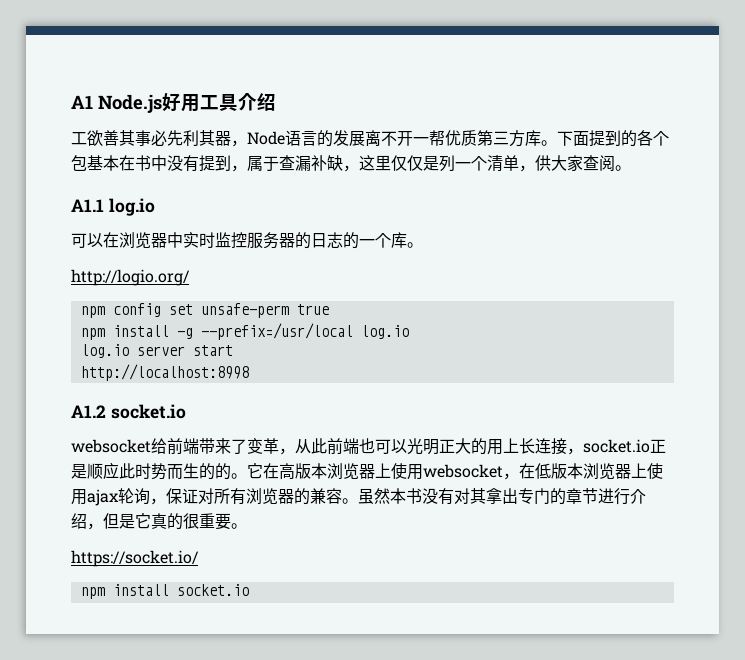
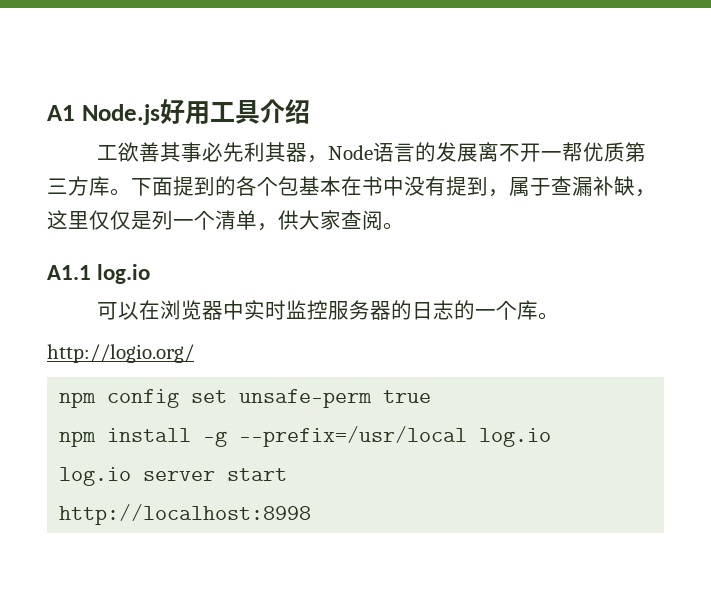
- A1.2 socket.io
- websocket给前端带来了变革，从此前端也可以光明正大的用上长连接，socket.io正是顺应此时势而生的的。它在高版本浏览器上使用websocket，在低版本浏览器上使用ajax轮询，保证对所有浏览器的兼容。虽然本书没有对其拿出专门的章节进行介绍，但是它真的很重要。
- https://socket.io/
- npm install socket.io

